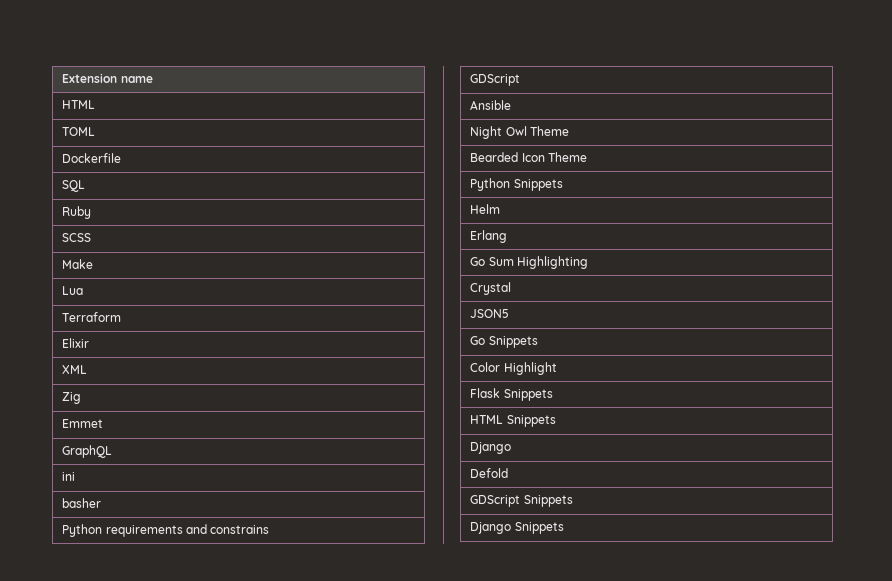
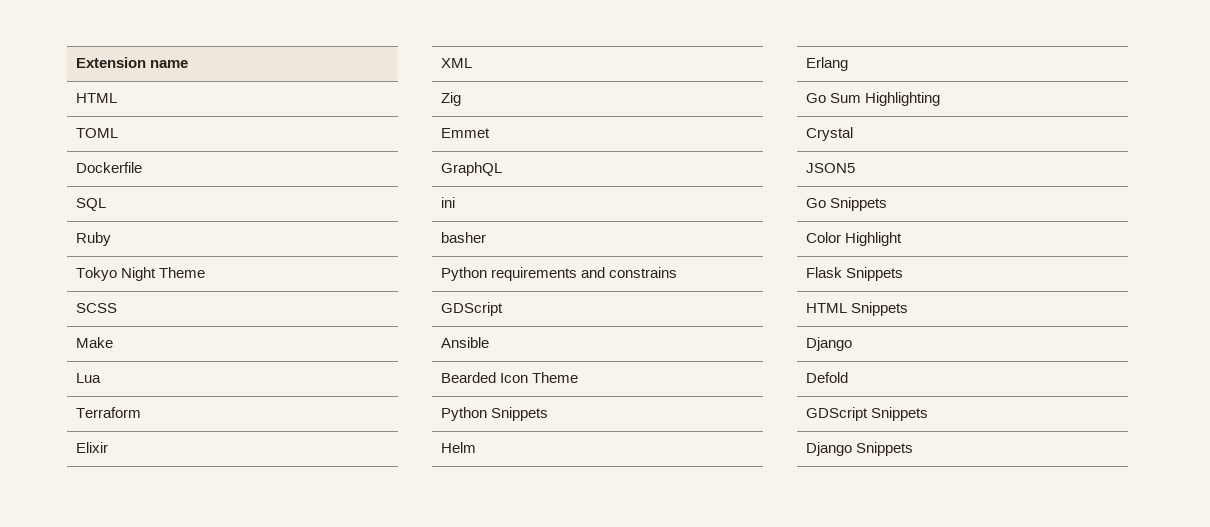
+ Tokyo Night Theme
- Night Owl Theme

